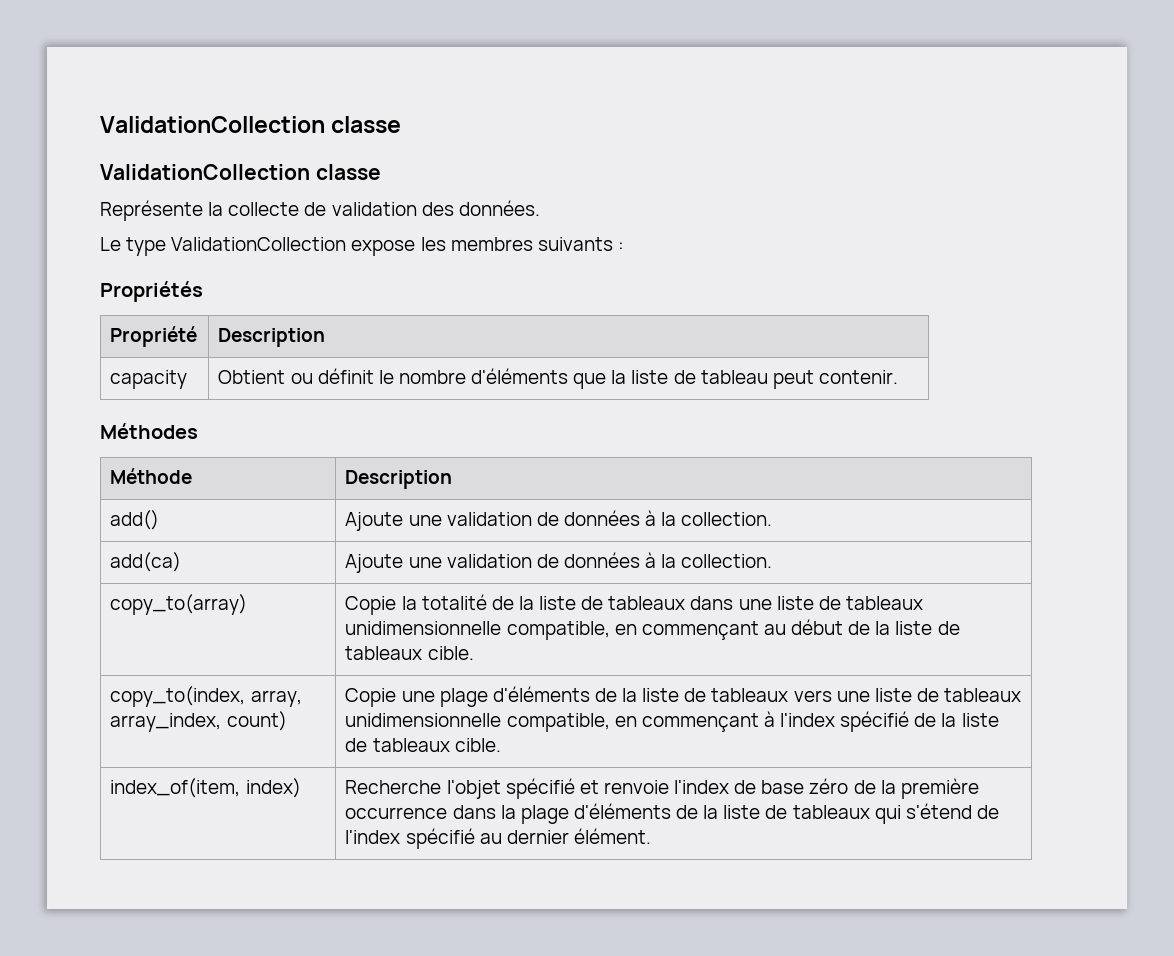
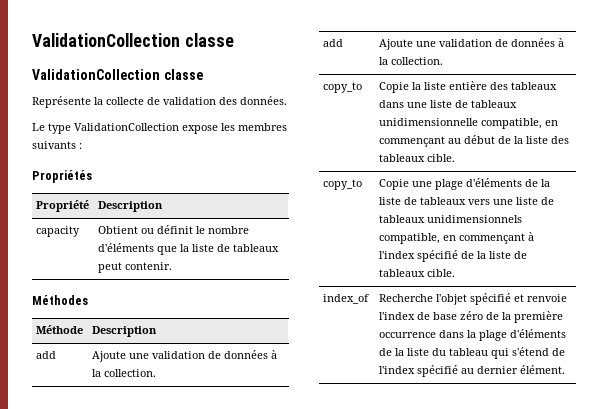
- capacity | Obtient ou définit le nombre d'éléments que la liste de tableau peut contenir.
+ capacity | Obtient ou définit le nombre d'éléments que la liste de tableaux peut contenir.
  Méthode | Description
- add() | Ajoute une validation de données à la collection.
- add(ca) | Ajoute une validation de données à la collection.
- copy_to(array) | Copie la totalité de la liste de tableaux dans une liste de tableaux unidimensionnelle compatible, en commençant au début de la liste de tableaux cible.
- copy_to(index, array, array_index, count) | Copie une plage d'éléments de la liste de tableaux vers une liste de tableaux unidimensionnelle compatible, en commençant à l'index spécifié de la liste de tableaux cible.
+ add | Ajoute une validation de données à la collection.
+ add | Ajoute une validation de données à la collection.
+ copy_to | Copie la liste entière des tableaux dans une liste de tableaux unidimensionnelle compatible, en commençant au début de la liste des tableaux cible.
+ copy_to | Copie une plage d'éléments de la liste de tableaux vers une liste de tableaux unidimensionnels compatible, en commençant à l'index spécifié de la liste de tableaux cible.
- index_of(item, index) | Recherche l'objet spécifié et renvoie l'index de base zéro de la première occurrence dans la plage d'éléments de la liste de tableaux qui s'étend de l'index spécifié au dernier élément.
+ index_of | Recherche l'objet spécifié et renvoie l'index de base zéro de la première occurrence dans la plage d'éléments de la liste du tableau qui s'étend de l'index spécifié au dernier élément.

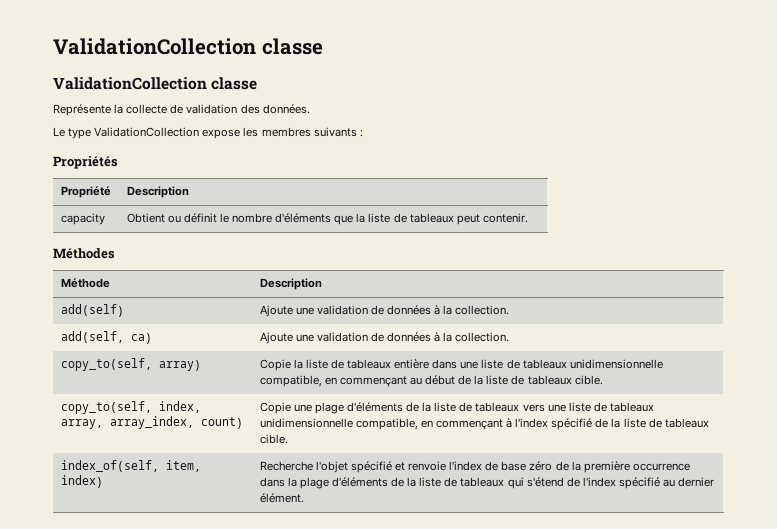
  Méthode | Description
- add | Ajoute une validation de données à la collection.
- add | Ajoute une validation de données à la collection.
- copy_to | Copie la liste entière des tableaux dans une liste de tableaux unidimensionnelle compatible, en commençant au début de la liste des tableaux cible.
- copy_to | Copie une plage d'éléments de la liste de tableaux vers une liste de tableaux unidimensionnels compatible, en commençant à l'index spécifié de la liste de tableaux cible.
+ add(self) | Ajoute une validation de données à la collection.
+ add(self, ca) | Ajoute une validation de données à la collection.
+ copy_to(self, array) | Copie la liste de tableaux entière dans une liste de tableaux unidimensionnelle compatible, en commençant au début de la liste de tableaux cible.
+ copy_to(self, index, array, array_index, count) | Copie une plage d'éléments de la liste de tableaux vers une liste de tableaux unidimensionnelle compatible, en commençant à l'index spécifié de la liste de tableaux cible.
- index_of | Recherche l'objet spécifié et renvoie l'index de base zéro de la première occurrence dans la plage d'éléments de la liste du tableau qui s'étend de l'index spécifié au dernier élément.
+ index_of(self, item, index) | Recherche l'objet spécifié et renvoie l'index de base zéro de la première occurrence dans la plage d'éléments de la liste de tableaux qui s'étend de l'index spécifié au dernier élément.

